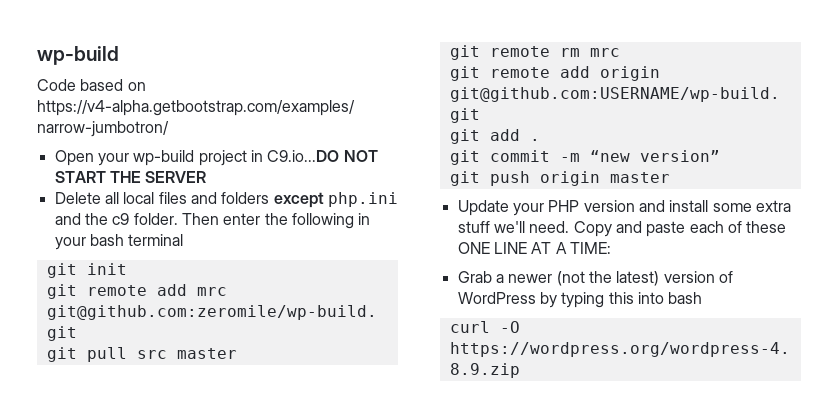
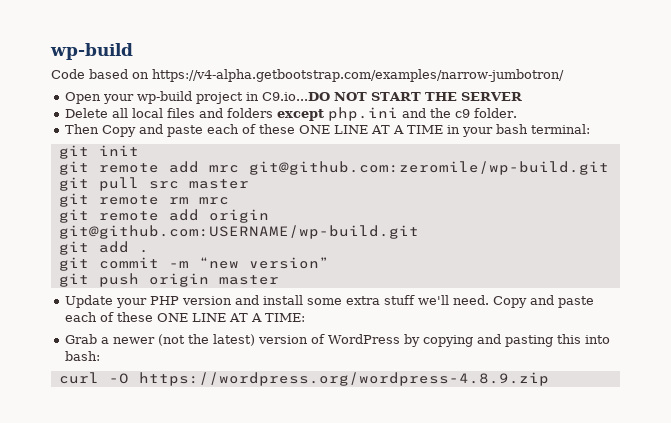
- Delete all local files and folders except php.ini and the c9 folder. Then enter the following in your bash terminal
+ Delete all local files and folders except php.ini and the c9 folder.
+ Then Copy and paste each of these ONE LINE AT A TIME in your bash terminal:
- Grab a newer (not the latest) version of WordPress by typing this into bash
+ Grab a newer (not the latest) version of WordPress by copying and pasting this into bash:

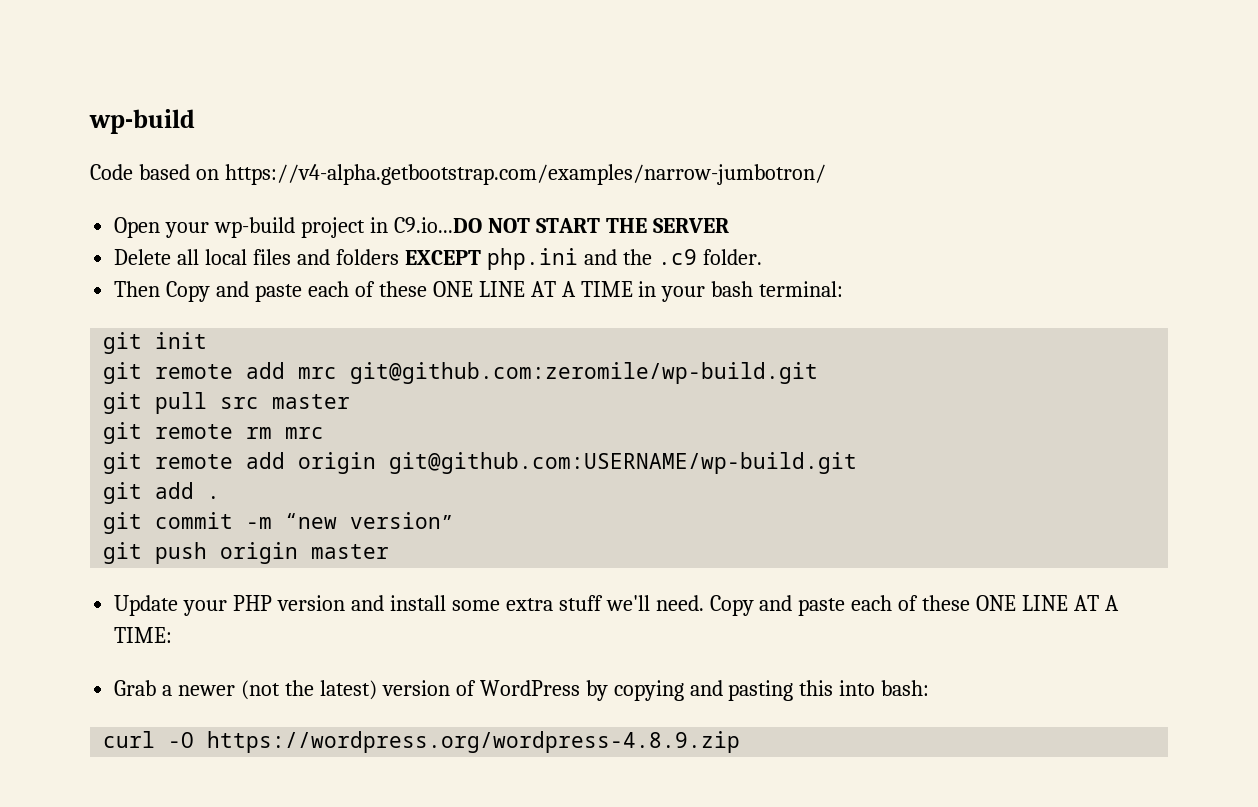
- Delete all local files and folders except php.ini and the c9 folder.
+ Delete all local files and folders EXCEPT php.ini and the .c9 folder.

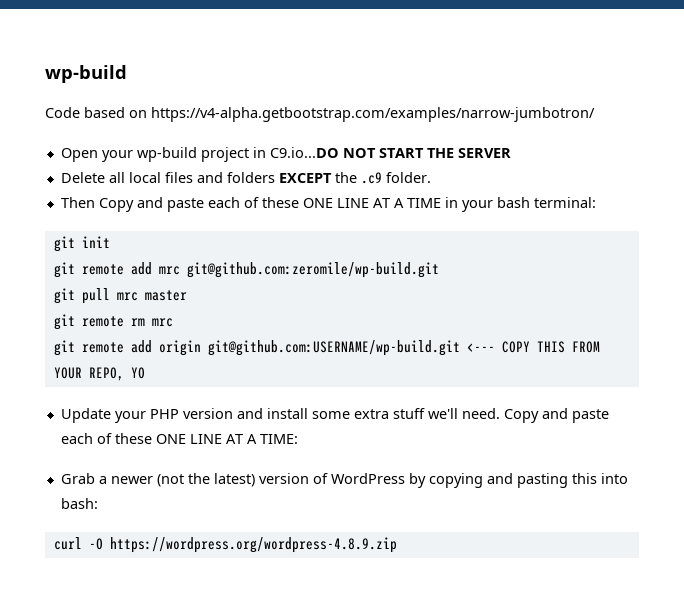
- Delete all local files and folders EXCEPT php.ini and the .c9 folder.
+ Delete all local files and folders EXCEPT the .c9 folder.
- git pull src master
+ git pull mrc master
- git remote add origin git@github.com:USERNAME/wp-build.git
- git add .
- git commit -m “new version”
- git push origin master
+ git remote add origin git@github.com:USERNAME/wp-build.git <--- COPY THIS FROM YOUR REPO, YO

